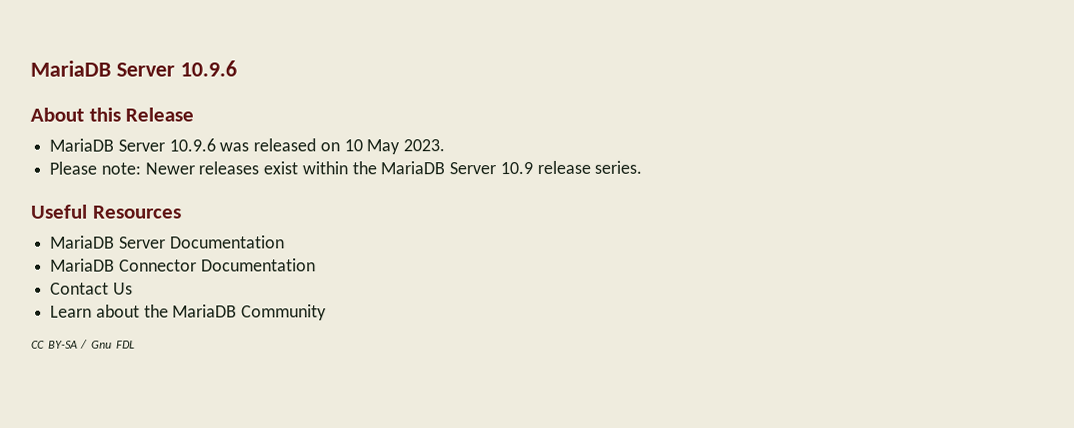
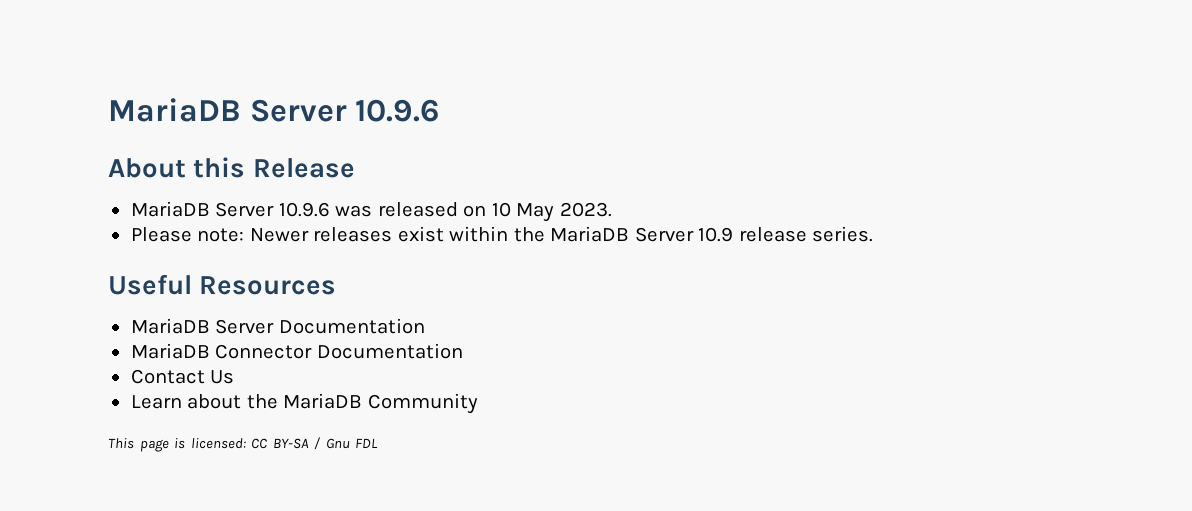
- CC BY-SA / Gnu FDL
+ This page is licensed: CC BY-SA / Gnu FDL

